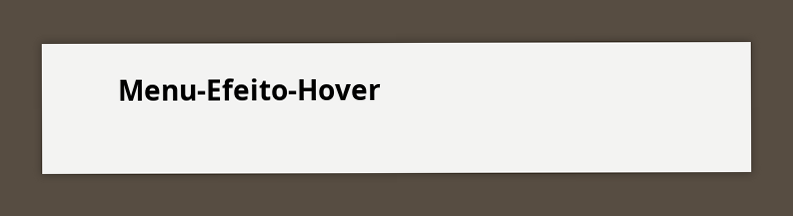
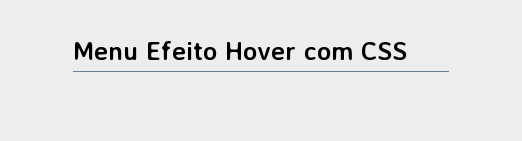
- Menu-Efeito-Hover
+ Menu Efeito Hover com CSS

